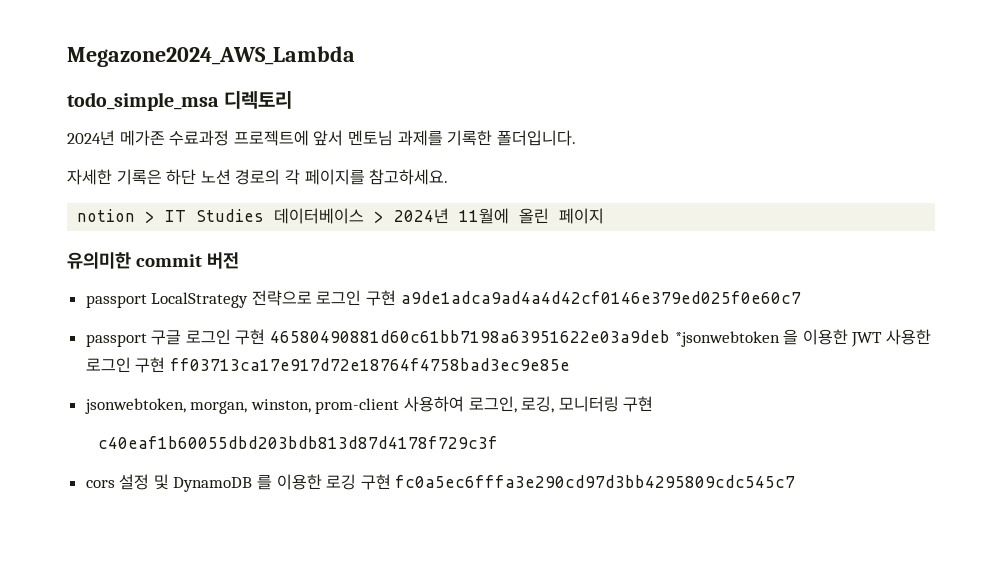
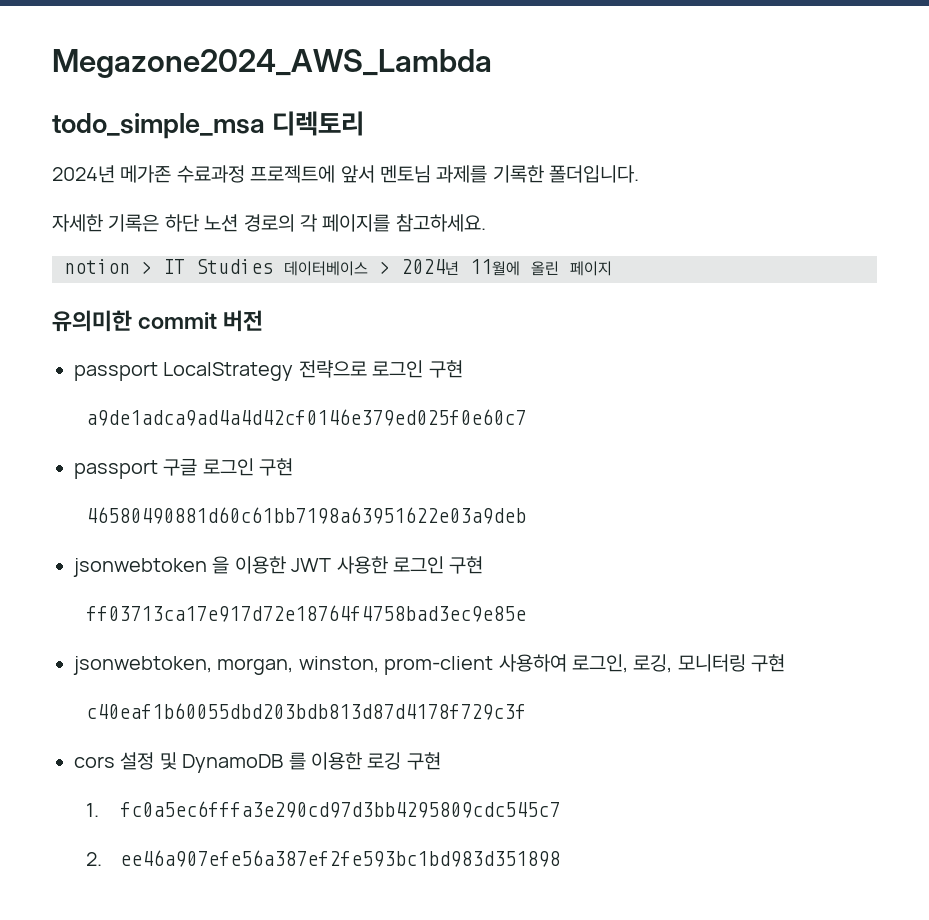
- passport LocalStrategy 전략으로 로그인 구현 a9de1adca9ad4a4d42cf0146e379ed025f0e60c7
+ passport LocalStrategy 전략으로 로그인 구현
+ a9de1adca9ad4a4d42cf0146e379ed025f0e60c7
- passport 구글 로그인 구현 46580490881d60c61bb7198a63951622e03a9deb *jsonwebtoken 을 이용한 JWT 사용한 로그인 구현 ff03713ca17e917d72e18764f4758bad3ec9e85e
+ passport 구글 로그인 구현
+ 46580490881d60c61bb7198a63951622e03a9deb
+ jsonwebtoken 을 이용한 JWT 사용한 로그인 구현
+ ff03713ca17e917d72e18764f4758bad3ec9e85e
- cors 설정 및 DynamoDB 를 이용한 로깅 구현 fc0a5ec6fffa3e290cd97d3bb4295809cdc545c7
+ cors 설정 및 DynamoDB 를 이용한 로깅 구현
+ 1. fc0a5ec6fffa3e290cd97d3bb4295809cdc545c7
+ 2. ee46a907efe56a387ef2fe593bc1bd983d351898

